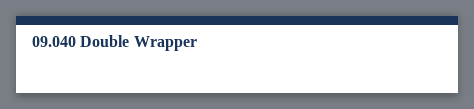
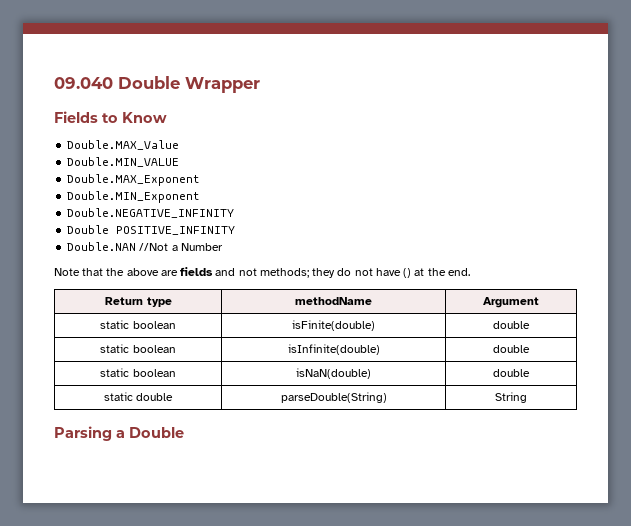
+ Fields to Know
+ Double.MAX_Value
+ Double.MIN_VALUE
+ Double.MAX_Exponent
+ Double.MIN_Exponent
+ Double.NEGATIVE_INFINITY
+ Double POSITIVE_INFINITY
+ Double.NAN //Not a Number
+ Note that the above are fields and not methods; they do not have () at the end.
+ Return type | methodName | Argument
+ static boolean | isFinite(double) | double
+ static boolean | isInfinite(double) | double
+ static boolean | isNaN(double) | double
+ static double | parseDouble(String) | String
+ Parsing a Double

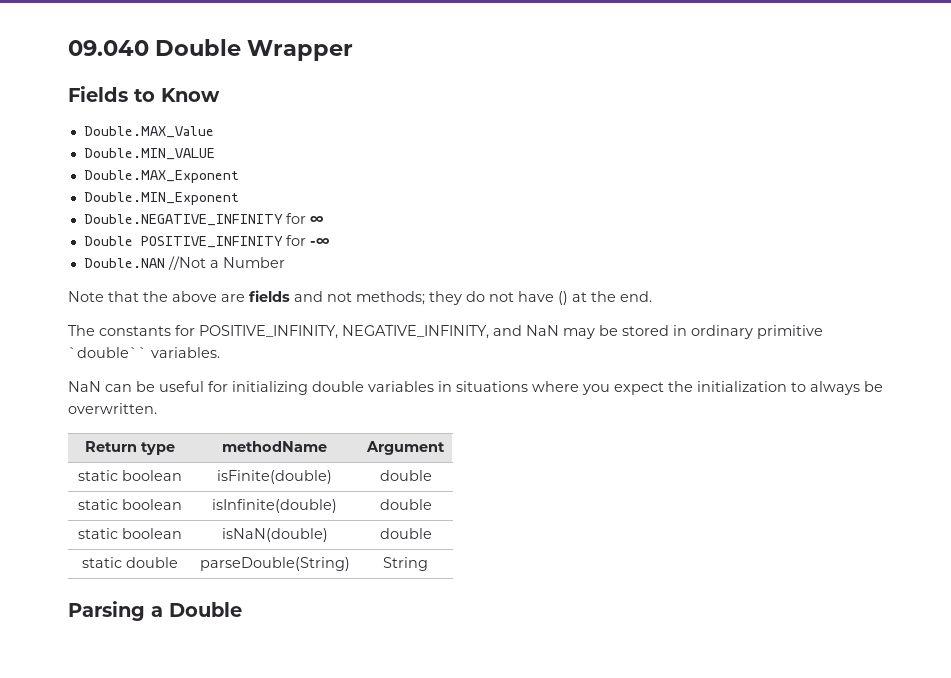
- Double.NEGATIVE_INFINITY
+ Double.NEGATIVE_INFINITY for ∞
- Double POSITIVE_INFINITY
+ Double POSITIVE_INFINITY for -∞
+ The constants for POSITIVE_INFINITY, NEGATIVE_INFINITY, and NaN may be stored in ordinary primitive `double`` variables.
+ NaN can be useful for initializing double variables in situations where you expect the initialization to always be overwritten.

